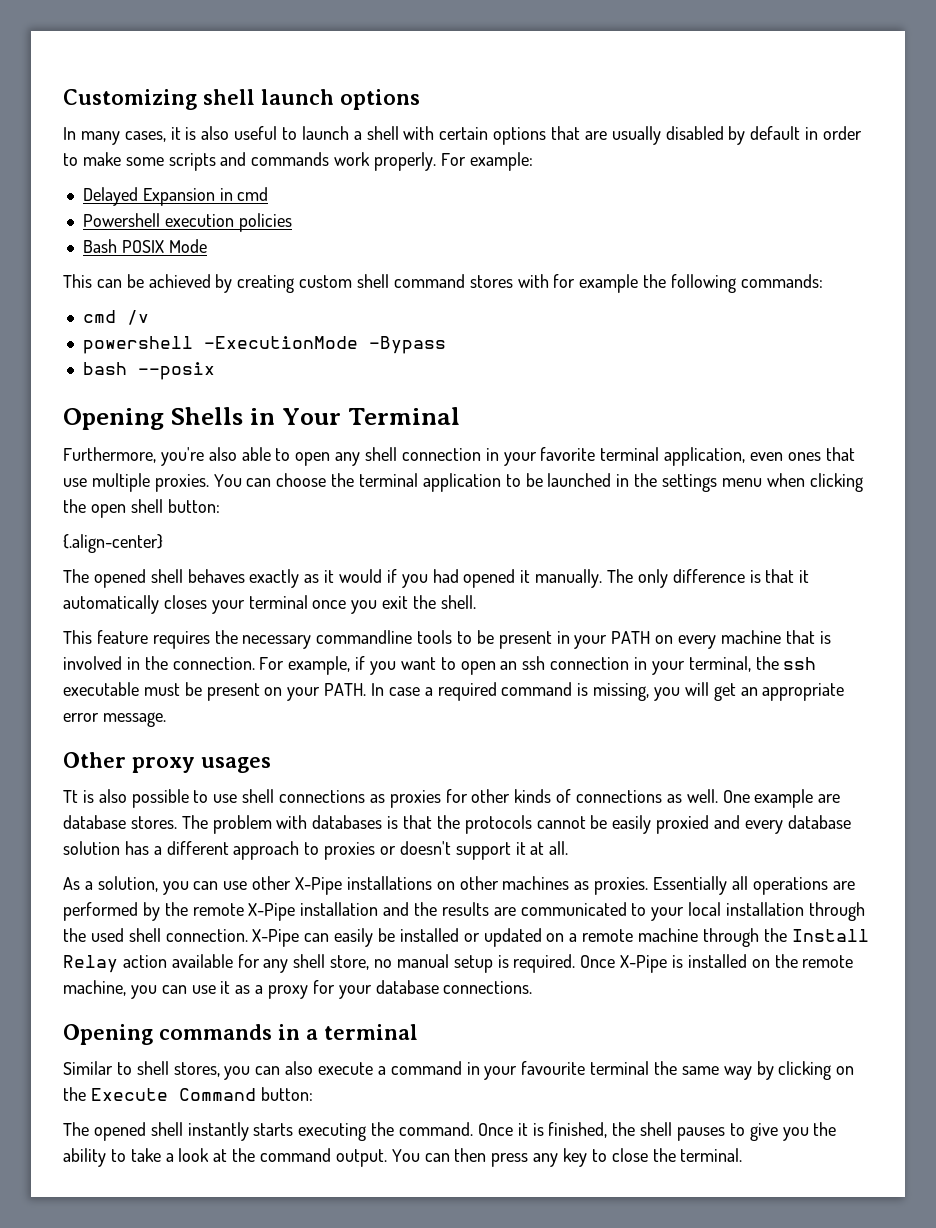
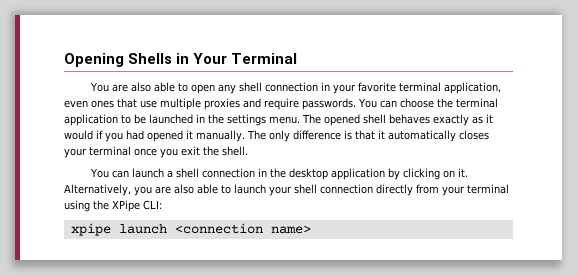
- Customizing shell launch options
- In many cases, it is also useful to launch a shell with certain options that are usually disabled by default in order to make some scripts and commands work properly. For example:
- Delayed Expansion in cmd
- Powershell execution policies
- Bash POSIX Mode
- This can be achieved by creating custom shell command stores with for example the following commands:
- cmd /v
- powershell -ExecutionMode -Bypass
- bash --posix
- Furthermore, you're also able to open any shell connection in your favorite terminal application, even ones that use multiple proxies.
+ You are also able to open any shell connection in your favorite terminal application, even ones that use multiple proxies and require passwords.
- You can choose the terminal application to be launched in the settings menu when clicking the open shell button:
- {.align-center}
- The opened shell behaves exactly as it would if you had opened it manually.
+ You can choose the terminal application to be launched in the settings menu. The opened shell behaves exactly as it would if you had opened it manually.
- This feature requires the necessary commandline tools to be present in your PATH on every machine that is involved in the connection. For example, if you want to open an ssh connection in your terminal, the ssh executable must be present on your PATH. In case a required command is missing, you will get an appropriate error message.
- Other proxy usages
- Tt is also possible to use shell connections as proxies for other kinds of connections as well. One example are database stores. The problem with databases is that the protocols cannot be easily proxied and every database solution has a different approach to proxies or doesn't support it at all.
- As a solution, you can use other X-Pipe installations on other machines as proxies. Essentially all operations are performed by the remote X-Pipe installation and the results are communicated to your local installation through the used shell connection. X-Pipe can easily be installed or updated on a remote machine through the Install Relay action available for any shell store, no manual setup is required. Once X-Pipe is installed on the remote machine, you can use it as a proxy for your database connections.
- Opening commands in a terminal
- Similar to shell stores, you can also execute a command in your favourite terminal the same way by clicking on the Execute Command button:
- The opened shell instantly starts executing the command. Once it is finished, the shell pauses to give you the ability to take a look at the command output. You can then press any key to close the terminal.
+ You can launch a shell connection in the desktop application by clicking on it. Alternatively, you are also able to launch your shell connection directly from your terminal using the XPipe CLI:
+ xpipe launch <connection name>

